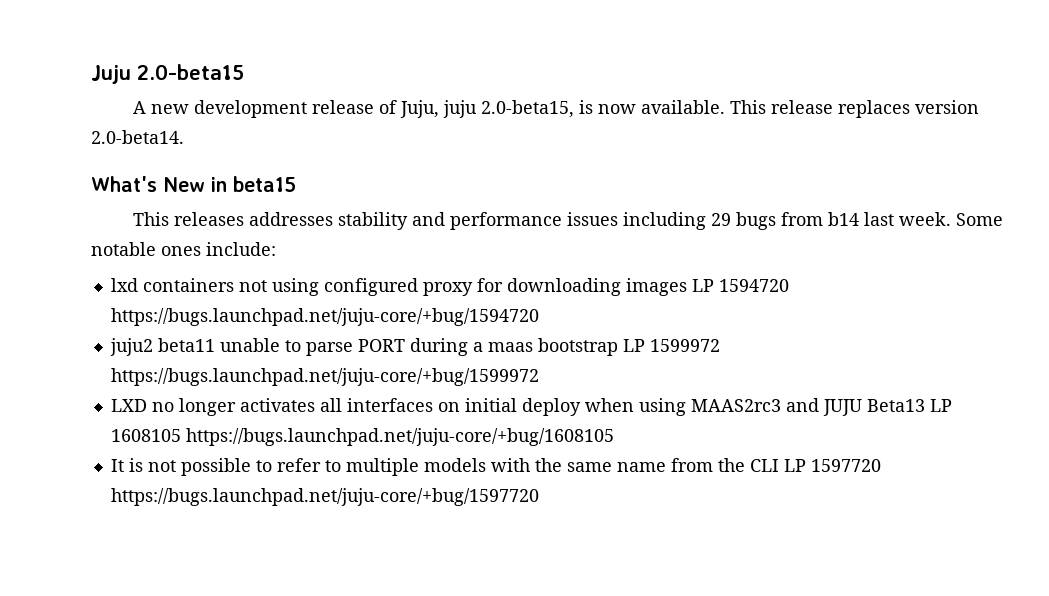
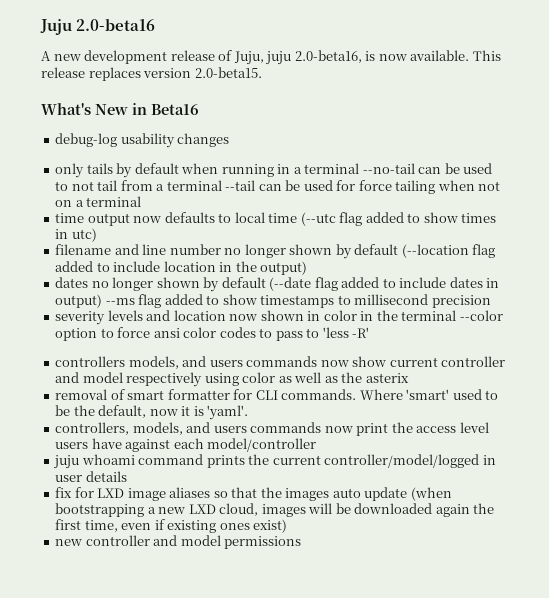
- Juju 2.0-beta15
+ Juju 2.0-beta16
- A new development release of Juju, juju 2.0-beta15, is now available.
+ A new development release of Juju, juju 2.0-beta16, is now available.
- This release replaces version 2.0-beta14.
+ This release replaces version 2.0-beta15.
- What's New in beta15
- This releases addresses stability and performance issues including 29 bugs from b14 last week. Some notable ones include:
- lxd containers not using configured proxy for downloading images LP 1594720 https://bugs.launchpad.net/juju-core/+bug/1594720
- juju2 beta11 unable to parse PORT during a maas bootstrap LP 1599972 https://bugs.launchpad.net/juju-core/+bug/1599972
- LXD no longer activates all interfaces on initial deploy when using MAAS2rc3 and JUJU Beta13 LP 1608105 https://bugs.launchpad.net/juju-core/+bug/1608105
- It is not possible to refer to multiple models with the same name from the CLI LP 1597720 https://bugs.launchpad.net/juju-core/+bug/1597720
+ What's New in Beta16
+ debug-log usability changes
+ only tails by default when running in a terminal --no-tail can be used to not tail from a terminal --tail can be used for force tailing when not on a terminal
+ time output now defaults to local time (--utc flag added to show times in utc)
+ filename and line number no longer shown by default (--location flag added to include location in the output)
+ dates no longer shown by default (--date flag added to include dates in output) --ms flag added to show timestamps to millisecond precision
+ severity levels and location now shown in color in the terminal --color option to force ansi color codes to pass to 'less -R'
+ controllers models, and users commands now show current controller and model respectively using color as well as the asterix
+ removal of smart formatter for CLI commands. Where 'smart' used to be the default, now it is 'yaml'.
+ controllers, models, and users commands now print the access level users have against each model/controller
+ juju whoami command prints the current controller/model/logged in user details
+ fix for LXD image aliases so that the images auto update (when bootstrapping a new LXD cloud, images will be downloaded again the first time, even if existing ones exist)
+ new controller and model permissions

